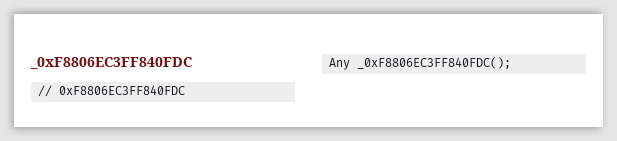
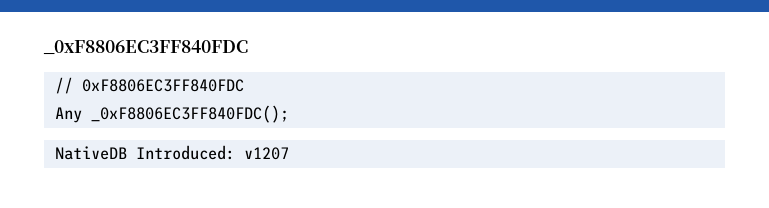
+ NativeDB Introduced: v1207

